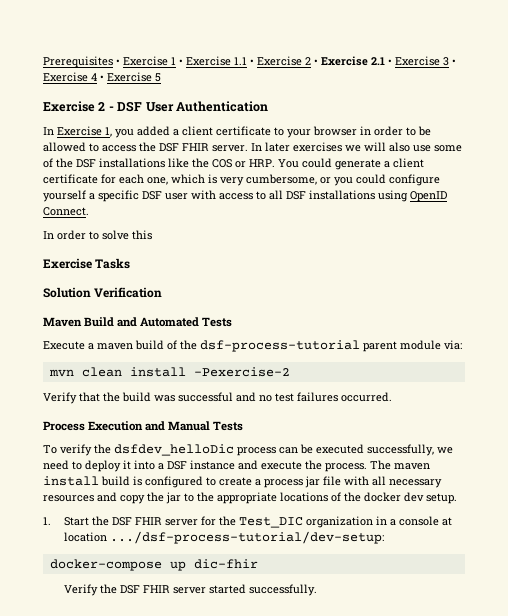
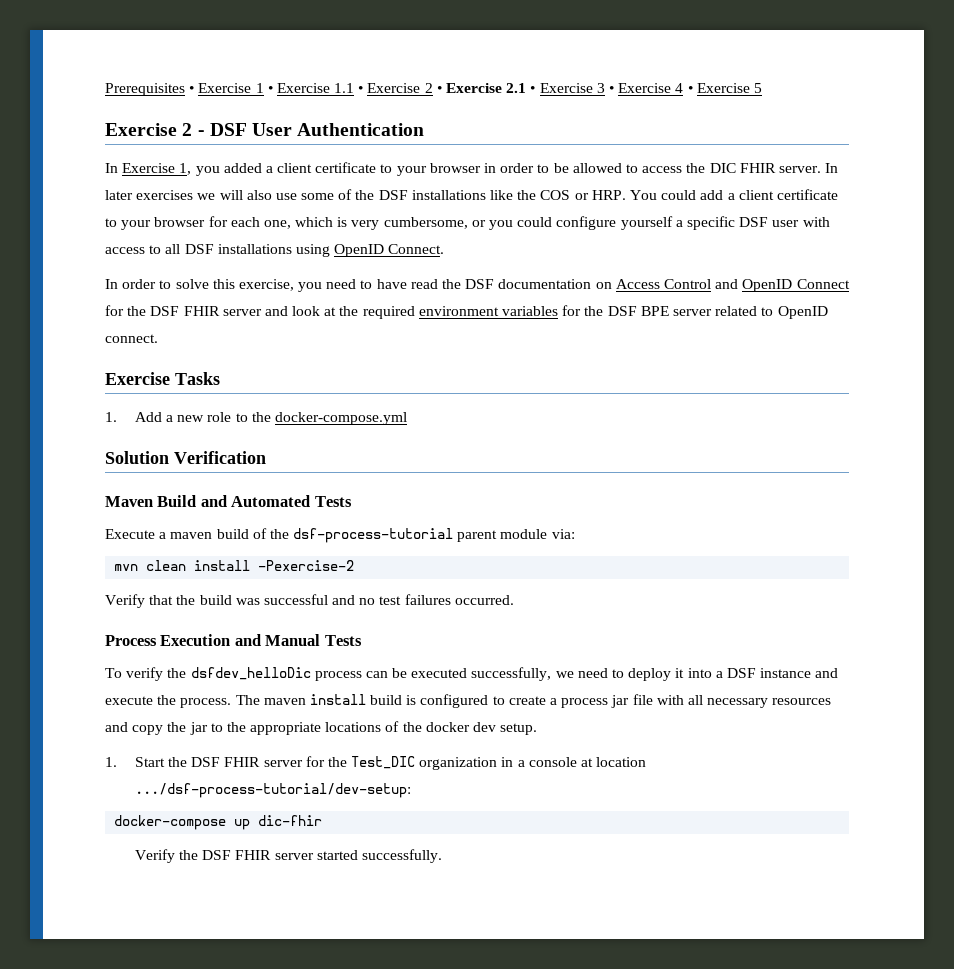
- In Exercise 1, you added a client certificate to your browser in order to be allowed to access the DSF FHIR server.
+ In Exercise 1, you added a client certificate to your browser in order to be allowed to access the DIC FHIR server.
- In later exercises we will also use some of the DSF installations like the COS or HRP. You could generate a client certificate for each one, which is very cumbersome, or you could configure yourself a specific DSF user with access to all DSF installations using OpenID Connect.
+ In later exercises we will also use some of the DSF installations like the COS or HRP. You could add a client certificate to your browser for each one, which is very cumbersome, or you could configure yourself a specific DSF user with access to all DSF installations using OpenID Connect.
- In order to solve this
+ In order to solve this exercise, you need to have read the DSF documentation on Access Control and OpenID Connect for the DSF FHIR server and look at the required environment variables for the DSF BPE server related to OpenID connect.
  Exercise Tasks
+ 1. Add a new role to the docker-compose.yml

